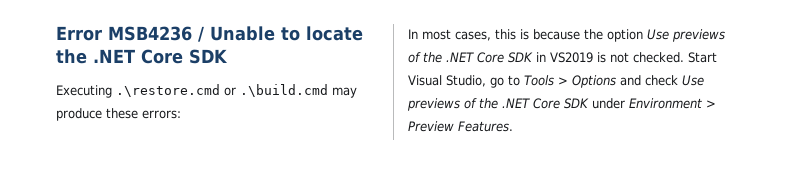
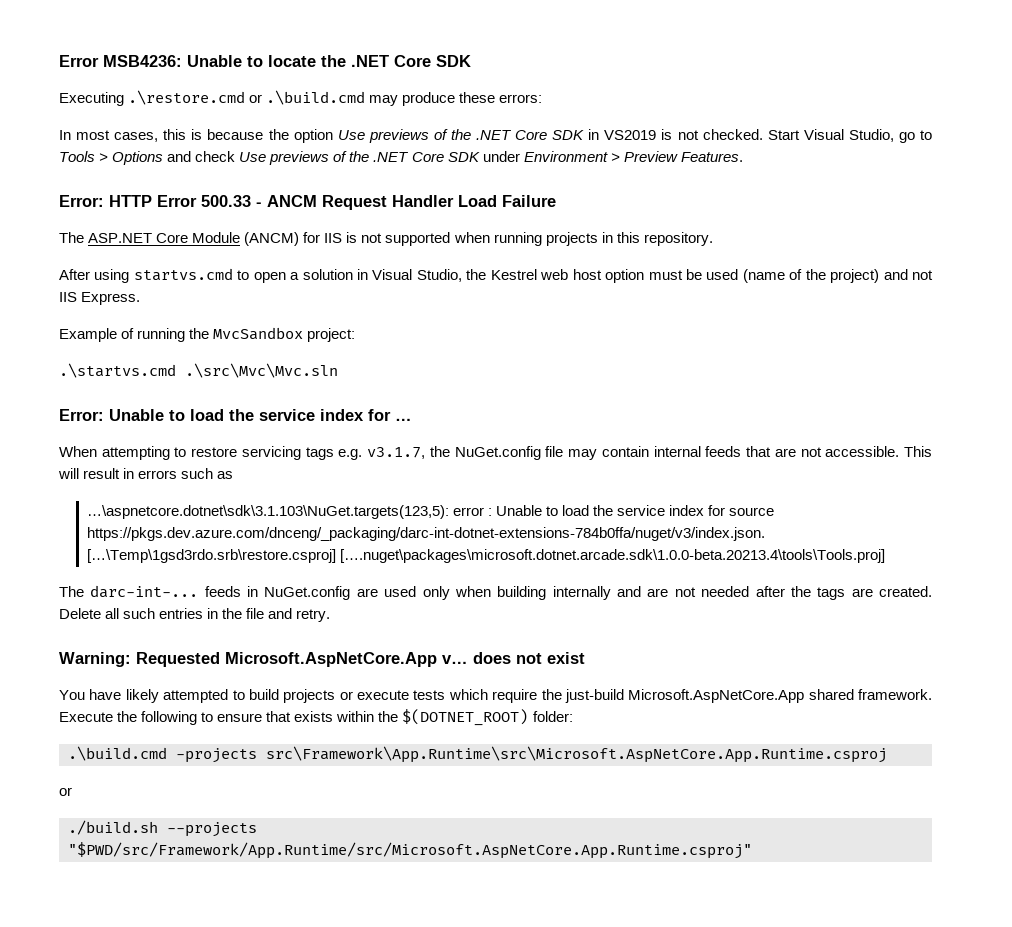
- Error MSB4236 / Unable to locate the .NET Core SDK
+ Error MSB4236: Unable to locate the .NET Core SDK
+ Error: HTTP Error 500.33 - ANCM Request Handler Load Failure
+ The ASP.NET Core Module (ANCM) for IIS is not supported when running projects in this repository.
+ After using startvs.cmd to open a solution in Visual Studio, the Kestrel web host option must be used (name of the project) and not IIS Express.
+ Example of running the MvcSandbox project:
+ .\startvs.cmd .\src\Mvc\Mvc.sln
+ Error: Unable to load the service index for …
+ When attempting to restore servicing tags e.g. v3.1.7, the NuGet.config file may contain internal feeds that are not accessible. This will result in errors such as
+ …\aspnetcore.dotnet\sdk\3.1.103\NuGet.targets(123,5): error : Unable to load the service index for source https://pkgs.dev.azure.com/dnceng/_packaging/darc-int-dotnet-extensions-784b0ffa/nuget/v3/index.json. […\Temp\1gsd3rdo.srb\restore.csproj] [….nuget\packages\microsoft.dotnet.arcade.sdk\1.0.0-beta.20213.4\tools\Tools.proj]
+ The darc-int-... feeds in NuGet.config are used only when building internally and are not needed after the tags are created. Delete all such entries in the file and retry.
+ Warning: Requested Microsoft.AspNetCore.App v… does not exist
+ You have likely attempted to build projects or execute tests which require the just-build Microsoft.AspNetCore.App shared framework. Execute the following to ensure that exists within the $(DOTNET_ROOT) folder:
+ .\build.cmd -projects src\Framework\App.Runtime\src\Microsoft.AspNetCore.App.Runtime.csproj
+ or
+ ./build.sh --projects "$PWD/src/Framework/App.Runtime/src/Microsoft.AspNetCore.App.Runtime.csproj"

